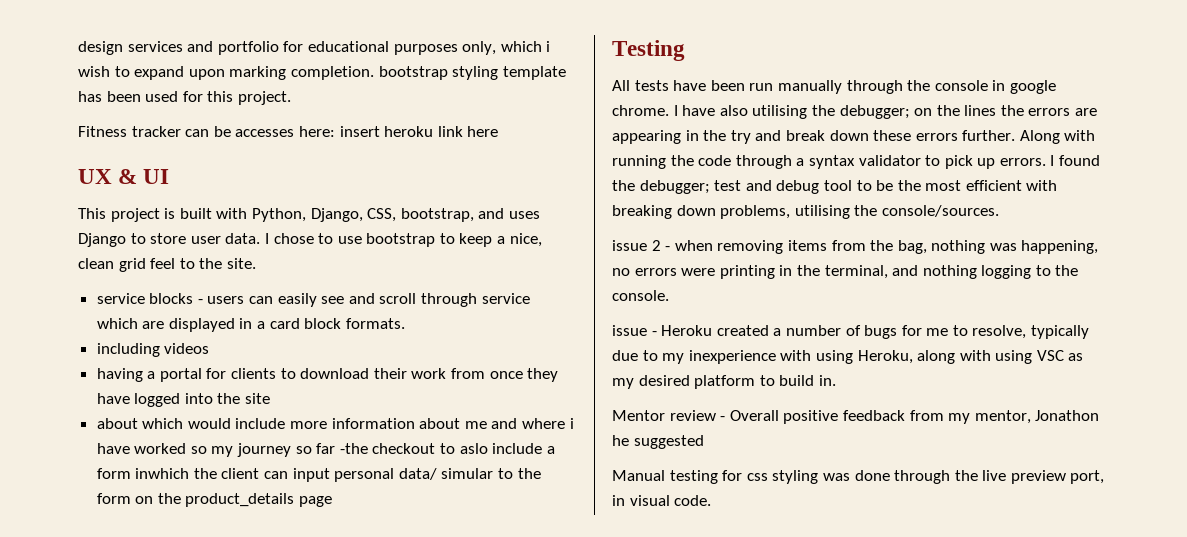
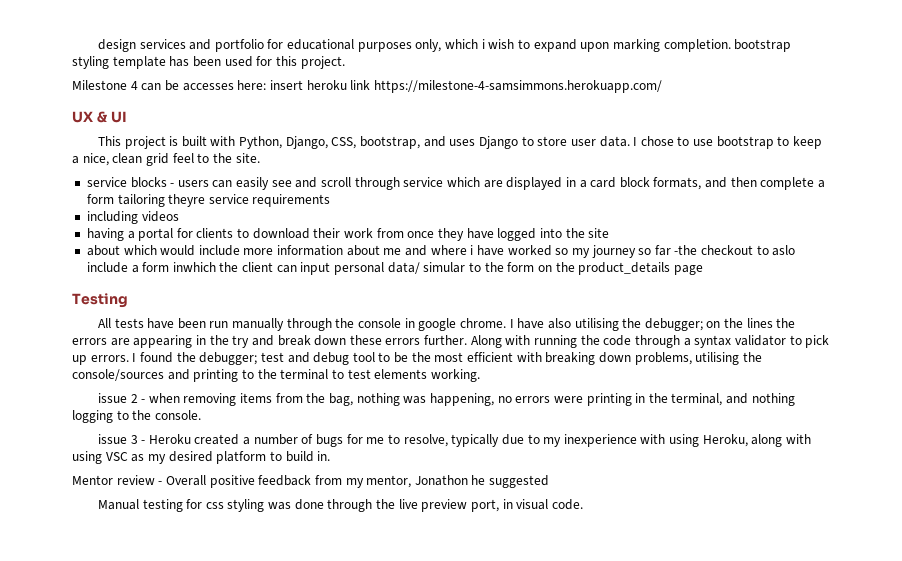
- Fitness tracker can be accesses here: insert heroku link here
+ Milestone 4 can be accesses here: insert heroku link https://milestone-4-samsimmons.herokuapp.com/
- service blocks - users can easily see and scroll through service which are displayed in a card block formats.
+ service blocks - users can easily see and scroll through service which are displayed in a card block formats, and then complete a form tailoring theyre service requirements
- I found the debugger; test and debug tool to be the most efficient with breaking down problems, utilising the console/sources.
+ I found the debugger; test and debug tool to be the most efficient with breaking down problems, utilising the console/sources and printing to the terminal to test elements working.
- issue - Heroku created a number of bugs for me to resolve, typically due to my inexperience with using Heroku, along with using VSC as my desired platform to build in.
+ issue 3 - Heroku created a number of bugs for me to resolve, typically due to my inexperience with using Heroku, along with using VSC as my desired platform to build in.

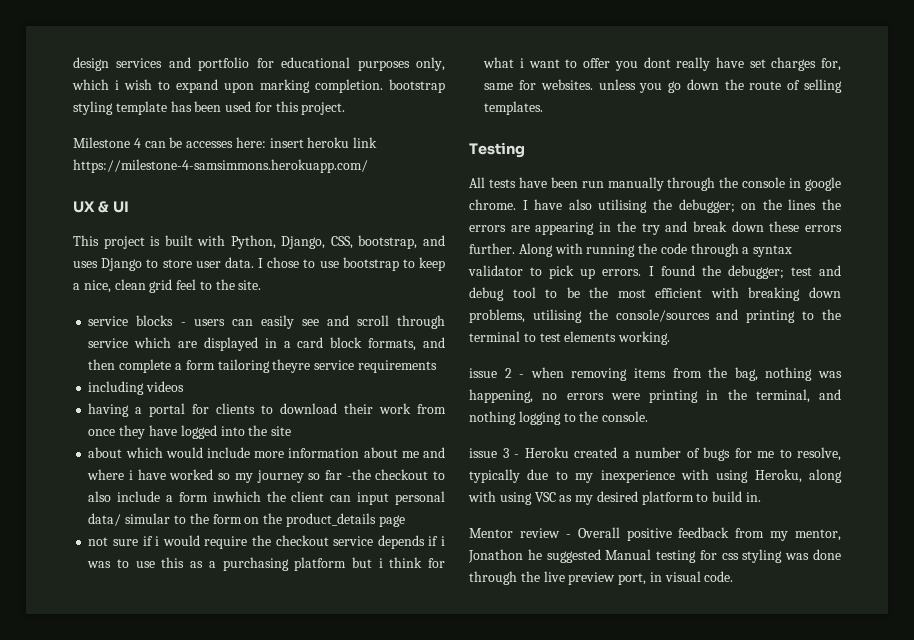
- about which would include more information about me and where i have worked so my journey so far -the checkout to aslo include a form inwhich the client can input personal data/ simular to the form on the product_details page
+ about which would include more information about me and where i have worked so my journey so far -the checkout to also include a form inwhich the client can input personal data/ simular to the form on the product_details page
+ not sure if i would require the checkout service depends if i was to use this as a purchasing platform but i think for what i want to offer you dont really have set charges for, same for websites. unless you go down the route of selling templates.
- Mentor review - Overall positive feedback from my mentor, Jonathon he suggested
- Manual testing for css styling was done through the live preview port, in visual code.
+ Mentor review - Overall positive feedback from my mentor, Jonathon he suggested Manual testing for css styling was done through the live preview port, in visual code.

